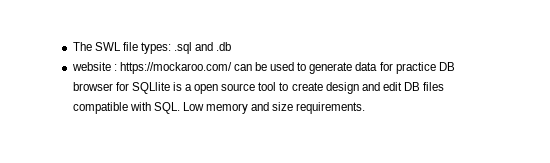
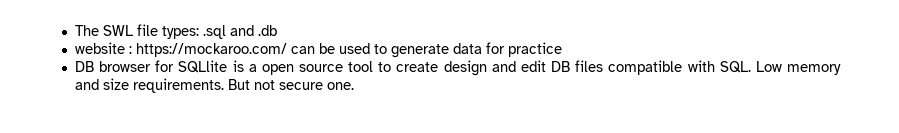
- website : https://mockaroo.com/ can be used to generate data for practice DB browser for SQLlite is a open source tool to create design and edit DB files compatible with SQL. Low memory and size requirements.
+ website : https://mockaroo.com/ can be used to generate data for practice
+ DB browser for SQLlite is a open source tool to create design and edit DB files compatible with SQL. Low memory and size requirements.
+ But not secure one.

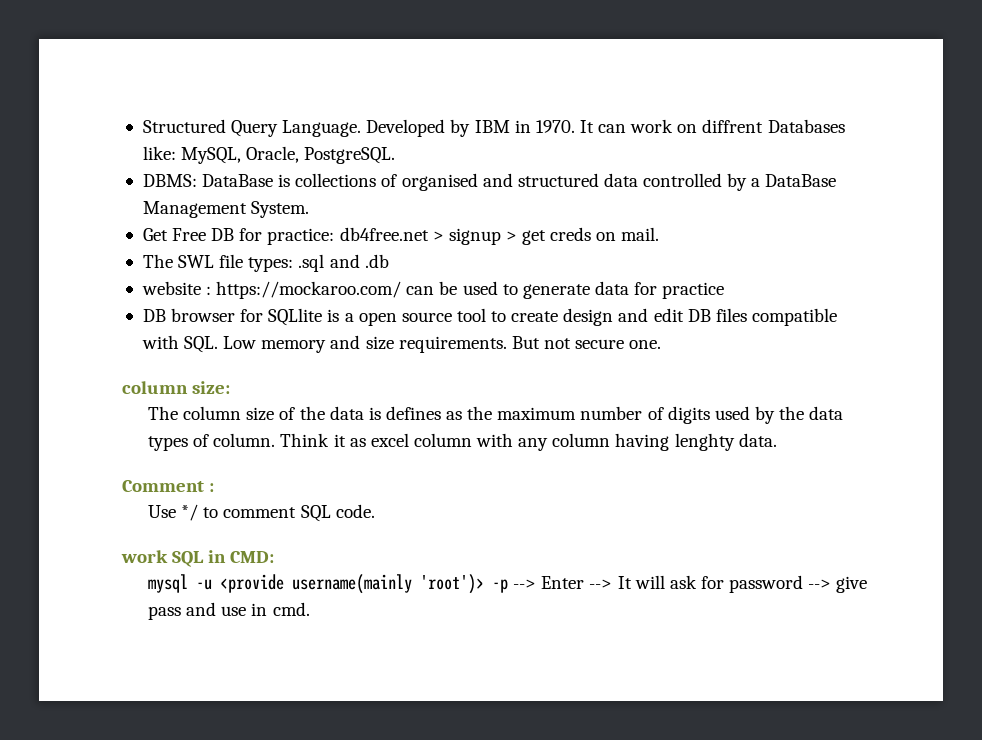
+ Structured Query Language. Developed by IBM in 1970. It can work on diffrent Databases like: MySQL, Oracle, PostgreSQL.
+ DBMS: DataBase is collections of organised and structured data controlled by a DataBase Management System.
+ Get Free DB for practice: db4free.net > signup > get creds on mail.
+ column size:
+ The column size of the data is defines as the maximum number of digits used by the data types of column. Think it as excel column with any column having lenghty data.
+ Comment :
+ Use */ to comment SQL code.
+ work SQL in CMD:
+ mysql -u <provide username(mainly 'root')> -p --> Enter --> It will ask for password --> give pass and use in cmd.

